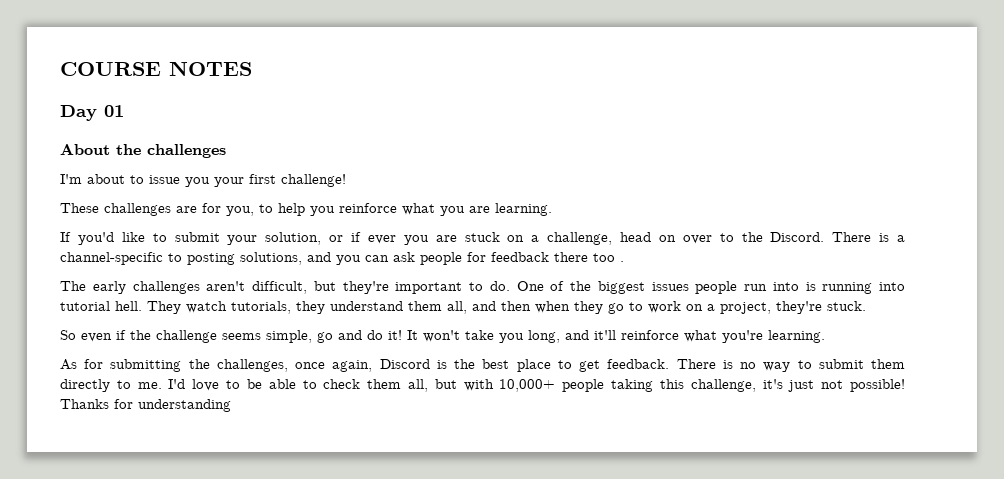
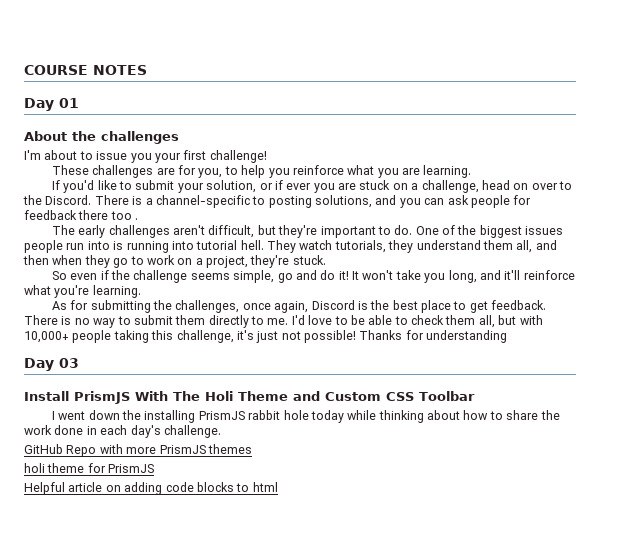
+ Day 03
+ Install PrismJS With The Holi Theme and Custom CSS Toolbar
+ I went down the installing PrismJS rabbit hole today while thinking about how to share the work done in each day's challenge.
+ GitHub Repo with more PrismJS themes
+ holi theme for PrismJS
+ Helpful article on adding code blocks to html

